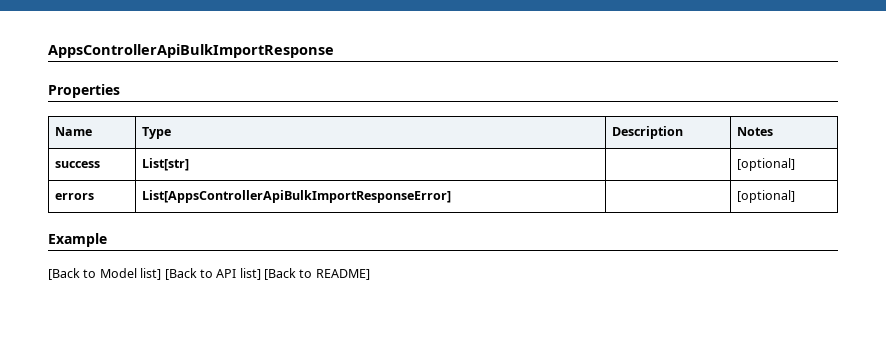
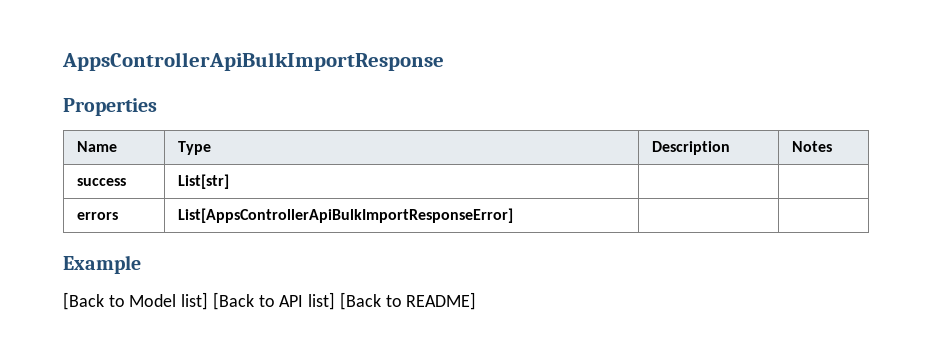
- success | List[str] | | [optional]
+ success | List[str] | |
- errors | List[AppsControllerApiBulkImportResponseError] | | [optional]
+ errors | List[AppsControllerApiBulkImportResponseError] | |

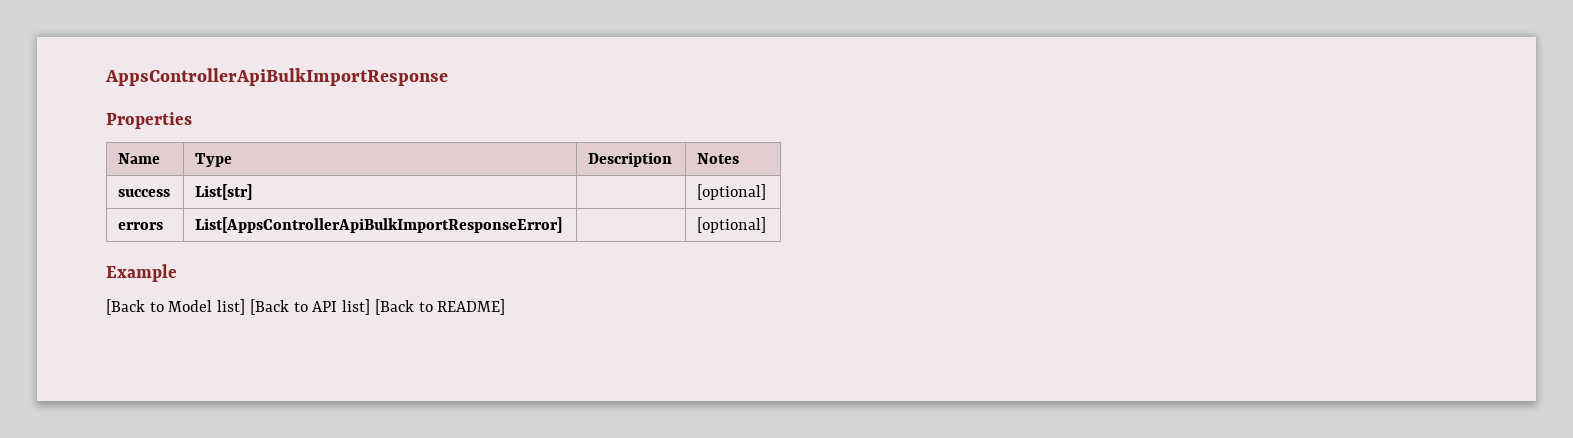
- success | List[str] | |
+ success | List[str] | | [optional]
- errors | List[AppsControllerApiBulkImportResponseError] | |
+ errors | List[AppsControllerApiBulkImportResponseError] | | [optional]

